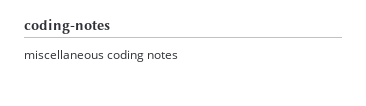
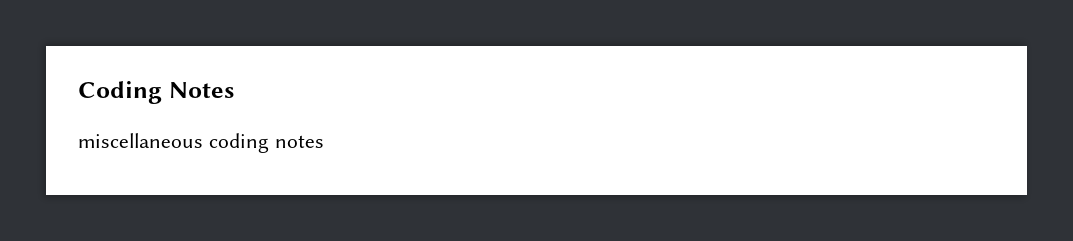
- coding-notes
+ Coding Notes

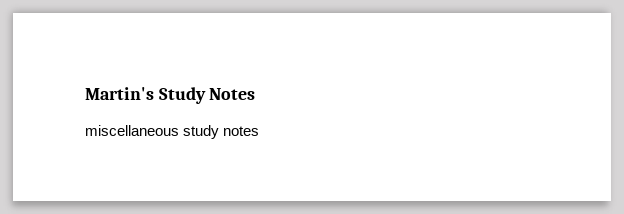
- Coding Notes
+ Martin's Study Notes
- miscellaneous coding notes
+ miscellaneous study notes

